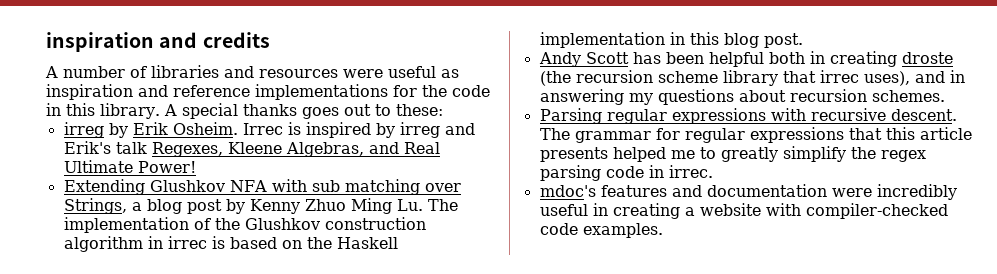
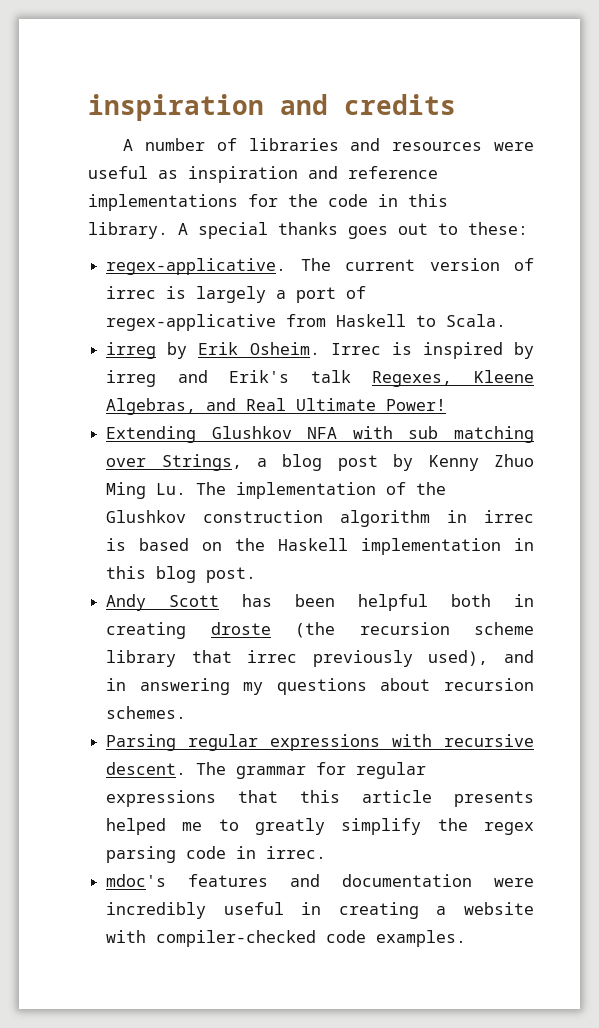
+ regex-applicative. The current version of irrec is largely a port of regex-applicative from Haskell to Scala.
- Andy Scott has been helpful both in creating droste (the recursion scheme library that irrec uses), and in answering my questions about recursion schemes.
+ Andy Scott has been helpful both in creating droste (the recursion scheme library that irrec previously used), and in answering my questions about recursion schemes.

